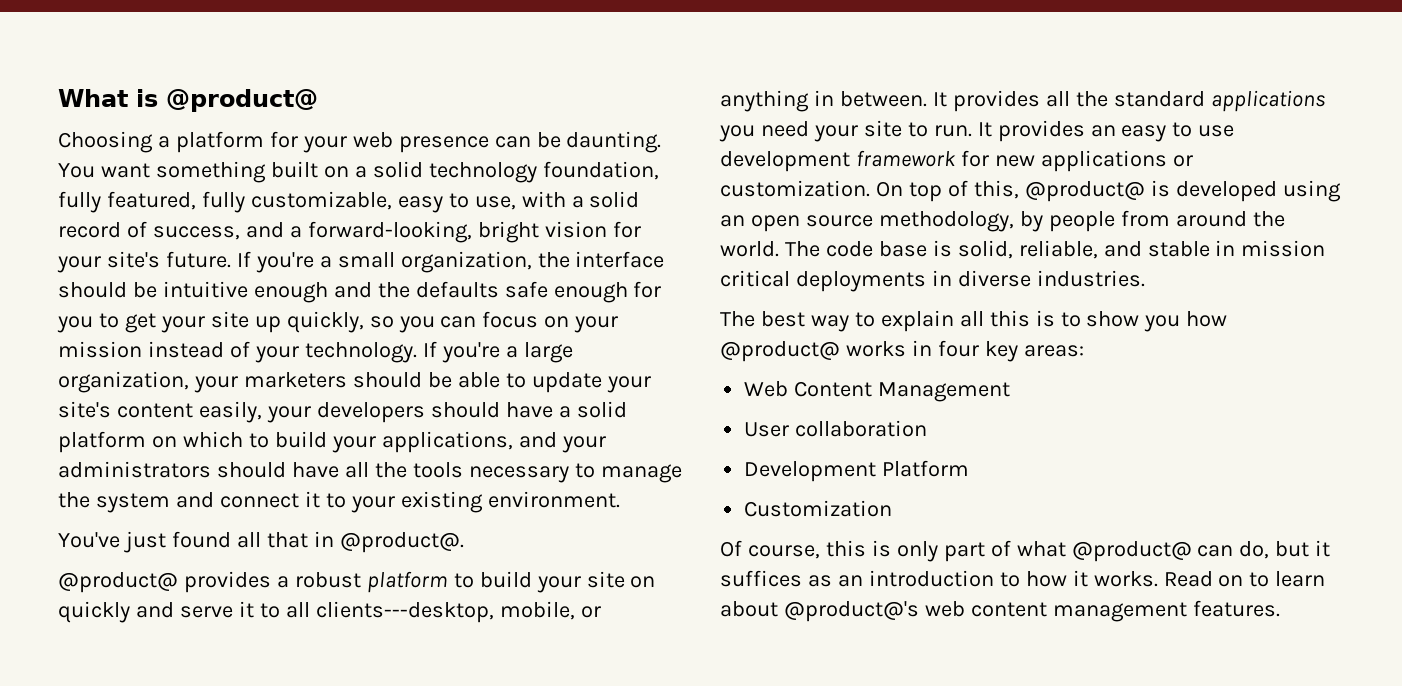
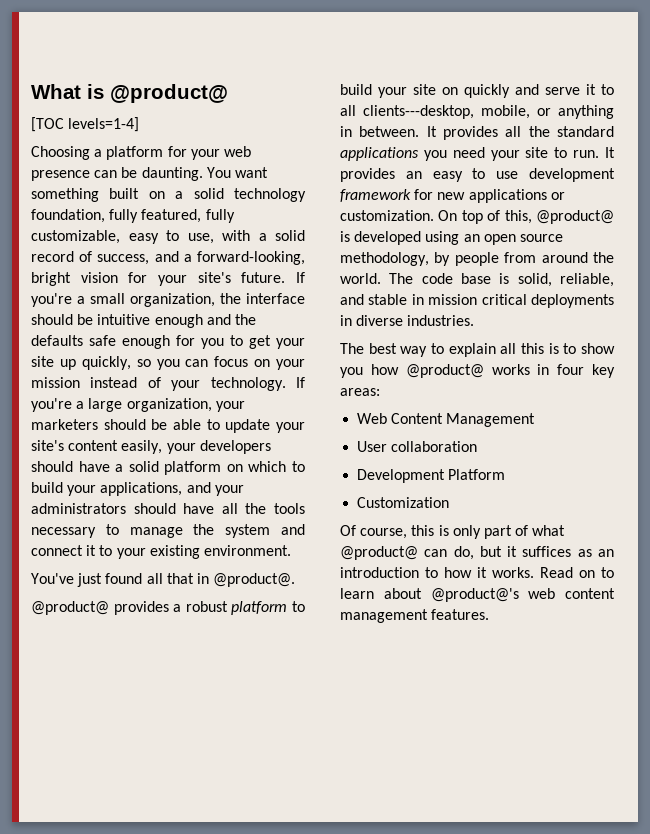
+ [TOC levels=1-4]

